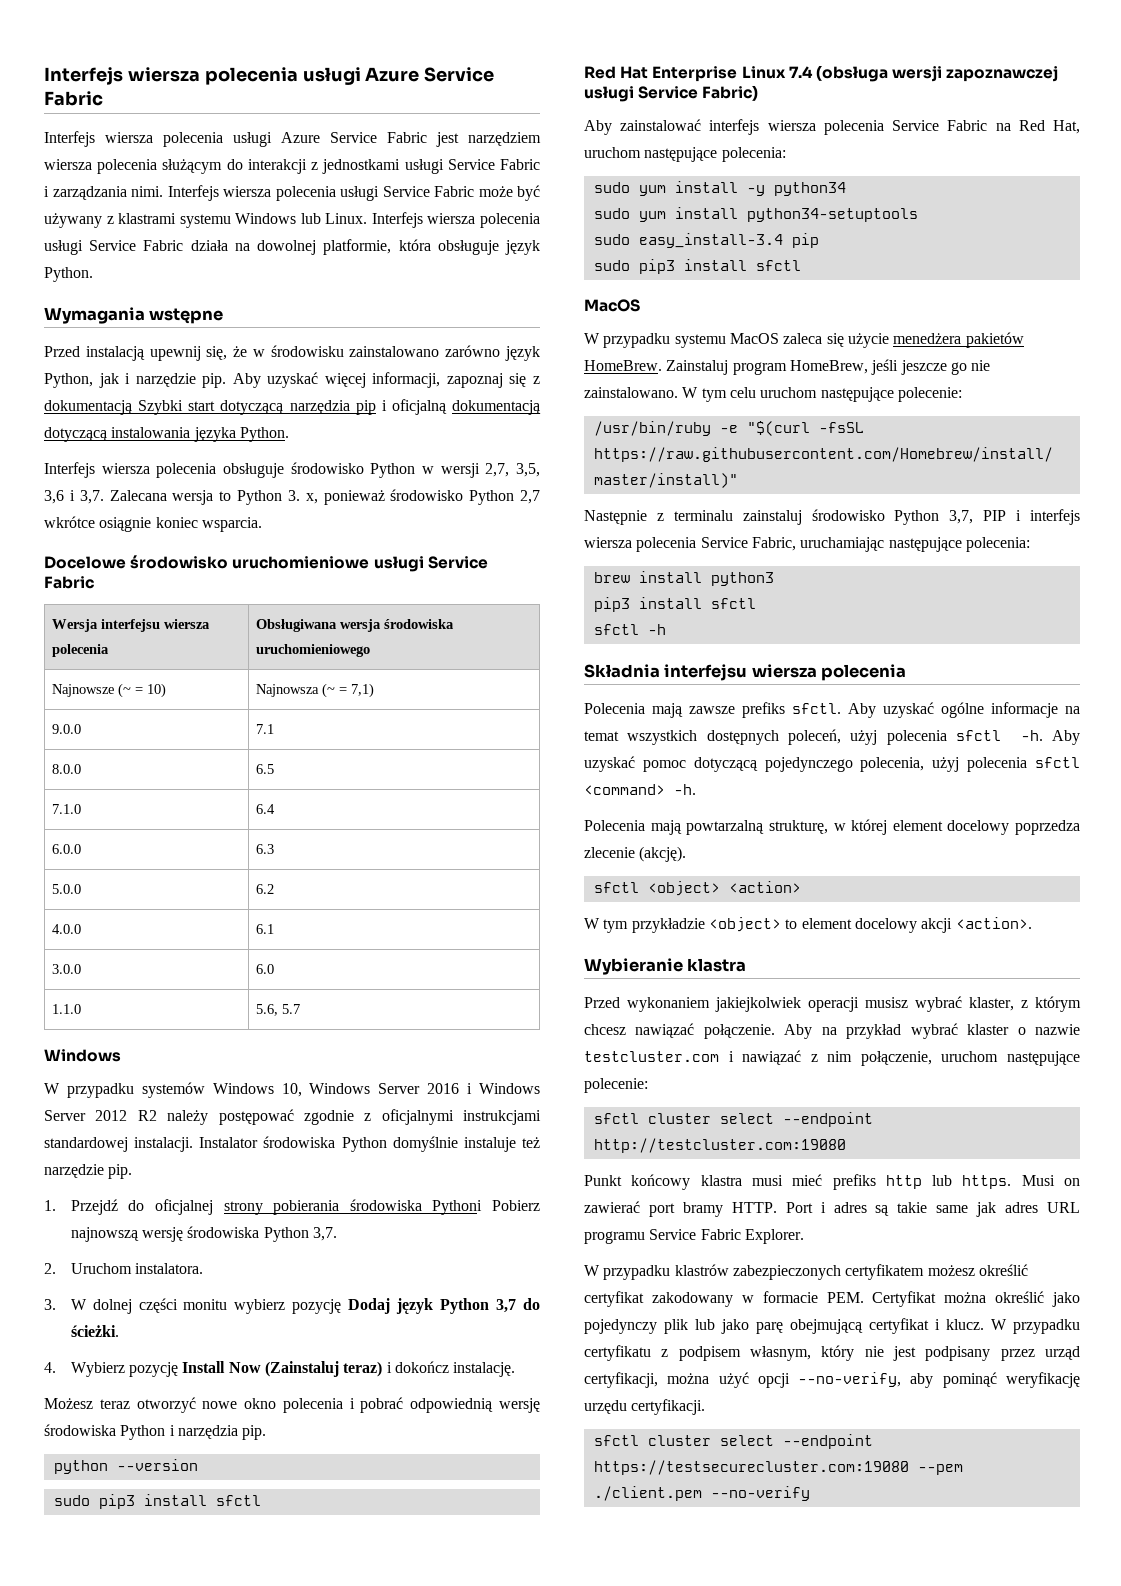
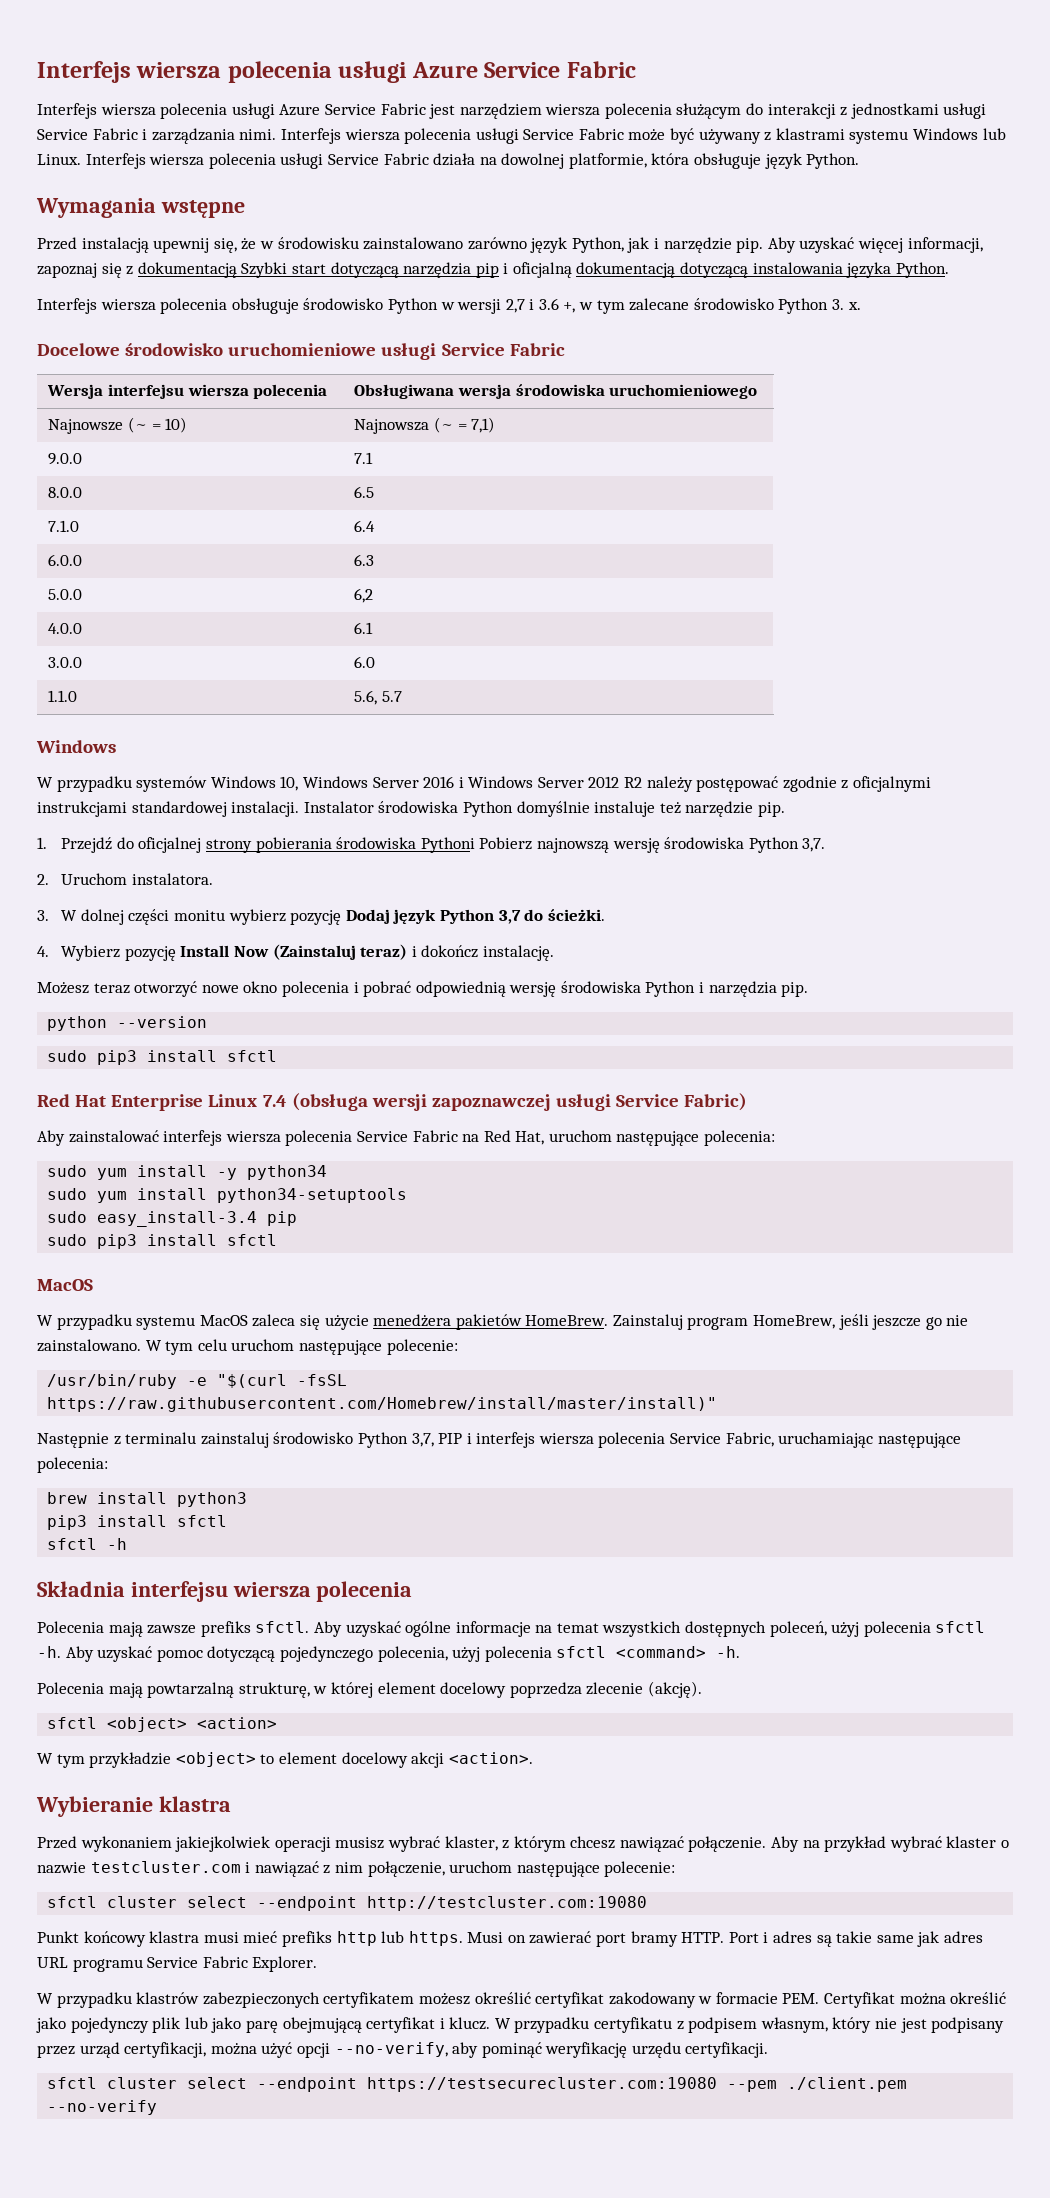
- Interfejs wiersza polecenia obsługuje środowisko Python w wersji 2,7, 3,5, 3,6 i 3,7. Zalecana wersja to Python 3. x, ponieważ środowisko Python 2,7 wkrótce osiągnie koniec wsparcia.
+ Interfejs wiersza polecenia obsługuje środowisko Python w wersji 2,7 i 3.6 +, w tym zalecane środowisko Python 3. x.
- 5.0.0 | 6.2
+ 5.0.0 | 6,2

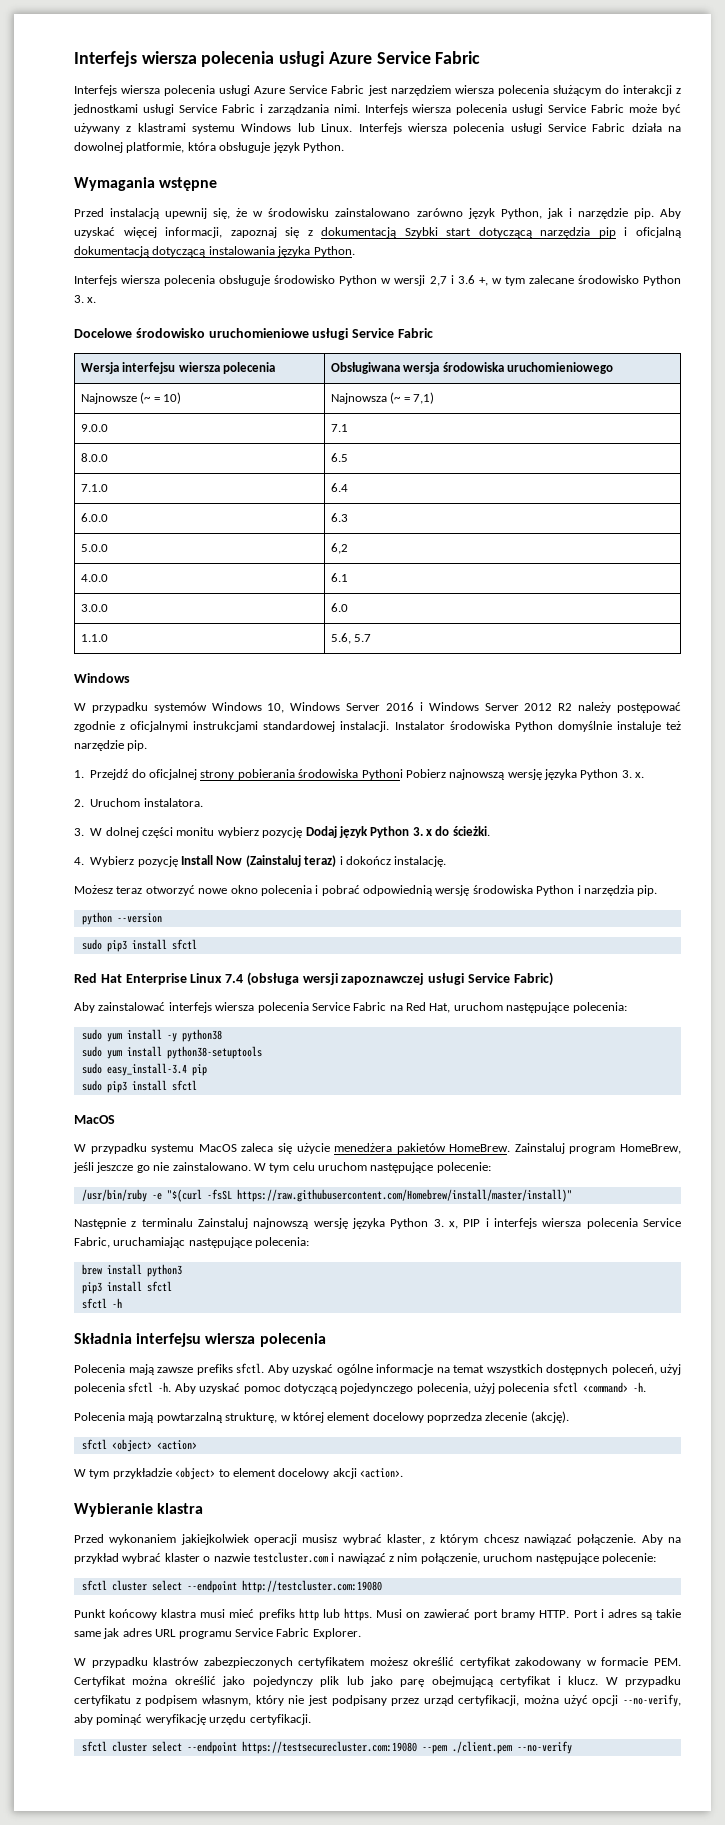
- 1. Przejdź do oficjalnej strony pobierania środowiska Pythoni Pobierz najnowszą wersję środowiska Python 3,7.
+ 1. Przejdź do oficjalnej strony pobierania środowiska Pythoni Pobierz najnowszą wersję języka Python 3. x.
- 3. W dolnej części monitu wybierz pozycję Dodaj język Python 3,7 do ścieżki.
+ 3. W dolnej części monitu wybierz pozycję Dodaj język Python 3. x do ścieżki.
- sudo yum install -y python34
- sudo yum install python34-setuptools
+ sudo yum install -y python38
+ sudo yum install python38-setuptools
- Następnie z terminalu zainstaluj środowisko Python 3,7, PIP i interfejs wiersza polecenia Service Fabric, uruchamiając następujące polecenia:
+ Następnie z terminalu Zainstaluj najnowszą wersję języka Python 3. x, PIP i interfejs wiersza polecenia Service Fabric, uruchamiając następujące polecenia:

